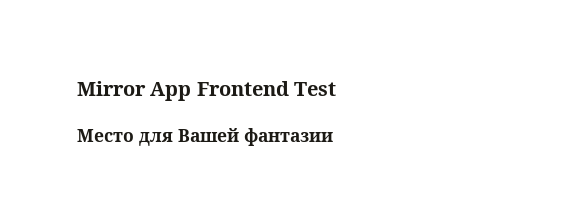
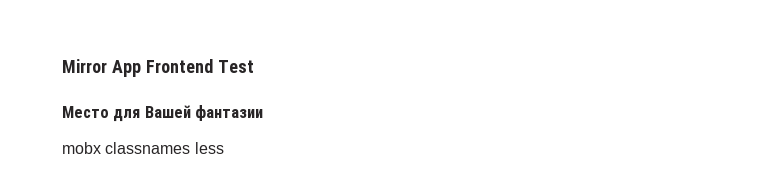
+ mobx classnames less

